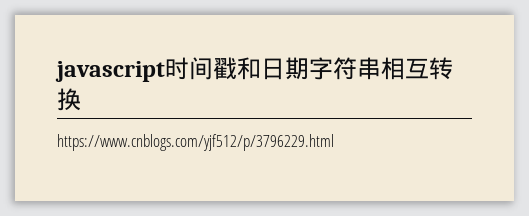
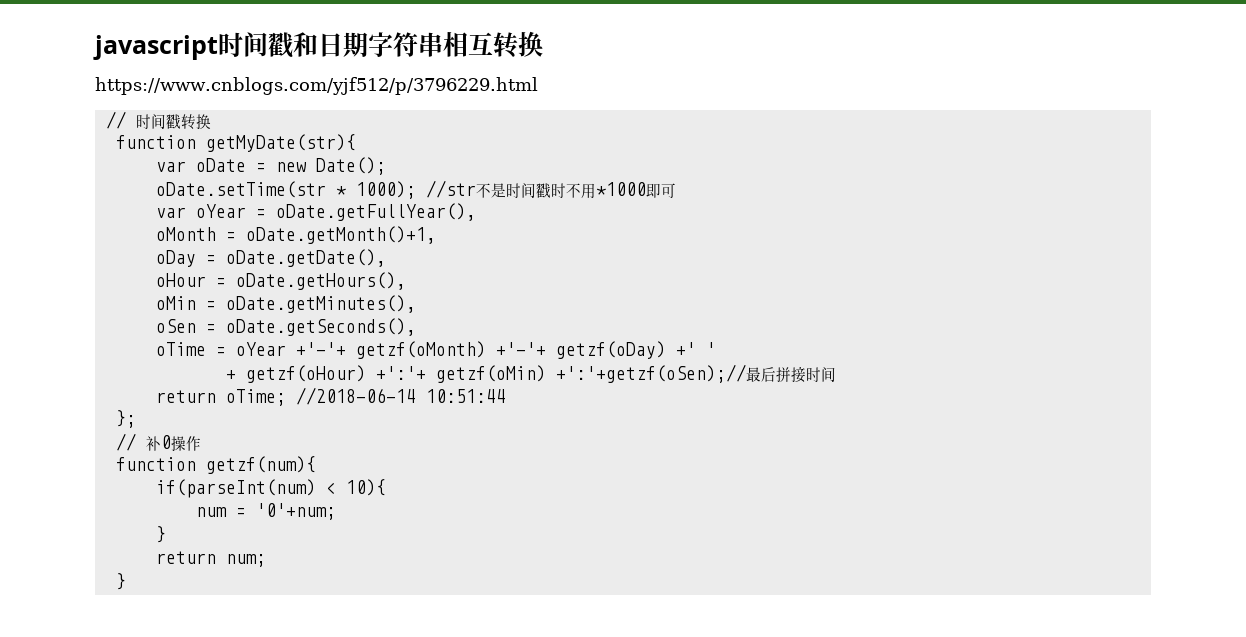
+ // 时间戳转换
+ function getMyDate(str){
+ var oDate = new Date();
+ oDate.setTime(str * 1000); //str不是时间戳时不用*1000即可
+ var oYear = oDate.getFullYear(),
+ oMonth = oDate.getMonth()+1,
+ oDay = oDate.getDate(),
+ oHour = oDate.getHours(),
+ oMin = oDate.getMinutes(),
+ oSen = oDate.getSeconds(),
+ oTime = oYear +'-'+ getzf(oMonth) +'-'+ getzf(oDay) +' '
+ + getzf(oHour) +':'+ getzf(oMin) +':'+getzf(oSen);//最后拼接时间
+ return oTime; //2018-06-14 10:51:44
+ };
+ // 补0操作
+ function getzf(num){
+ if(parseInt(num) < 10){
+ num = '0'+num;
+ }
+ return num;
+ }

